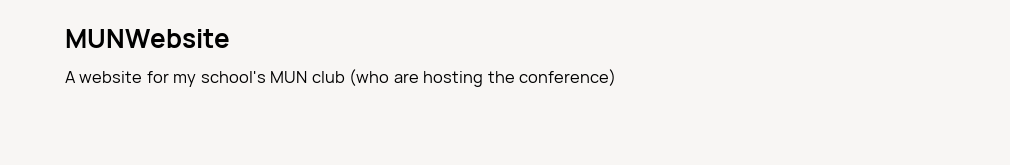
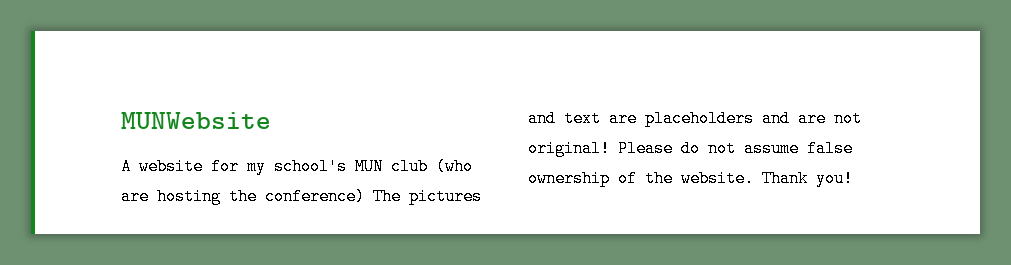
- A website for my school's MUN club (who are hosting the conference)
+ A website for my school's MUN club (who are hosting the conference) The pictures and text are placeholders and are not original! Please do not assume false ownership of the website. Thank you!

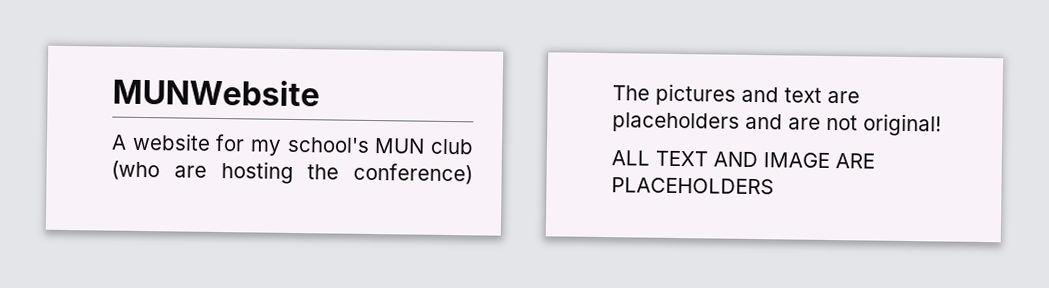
- A website for my school's MUN club (who are hosting the conference) The pictures and text are placeholders and are not original! Please do not assume false ownership of the website. Thank you!
+ A website for my school's MUN club (who are hosting the conference) The pictures and text are placeholders and are not original!
+ ALL TEXT AND IMAGE ARE PLACEHOLDERS

